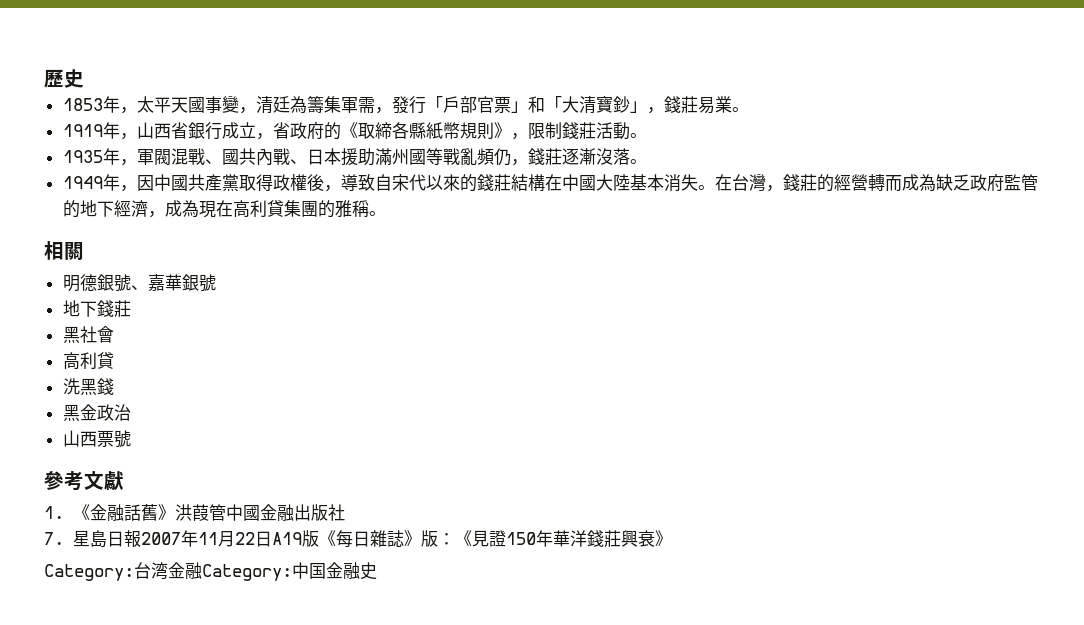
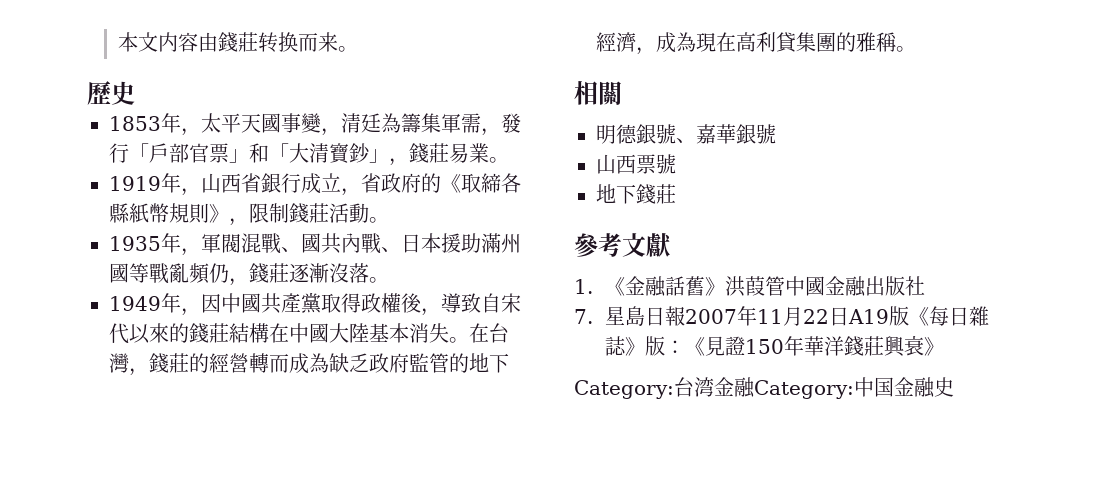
+ 本文内容由錢莊转换而来。
+ 山西票號
- 黑社會
- 高利貸
- 洗黑錢
- 黑金政治
- 山西票號

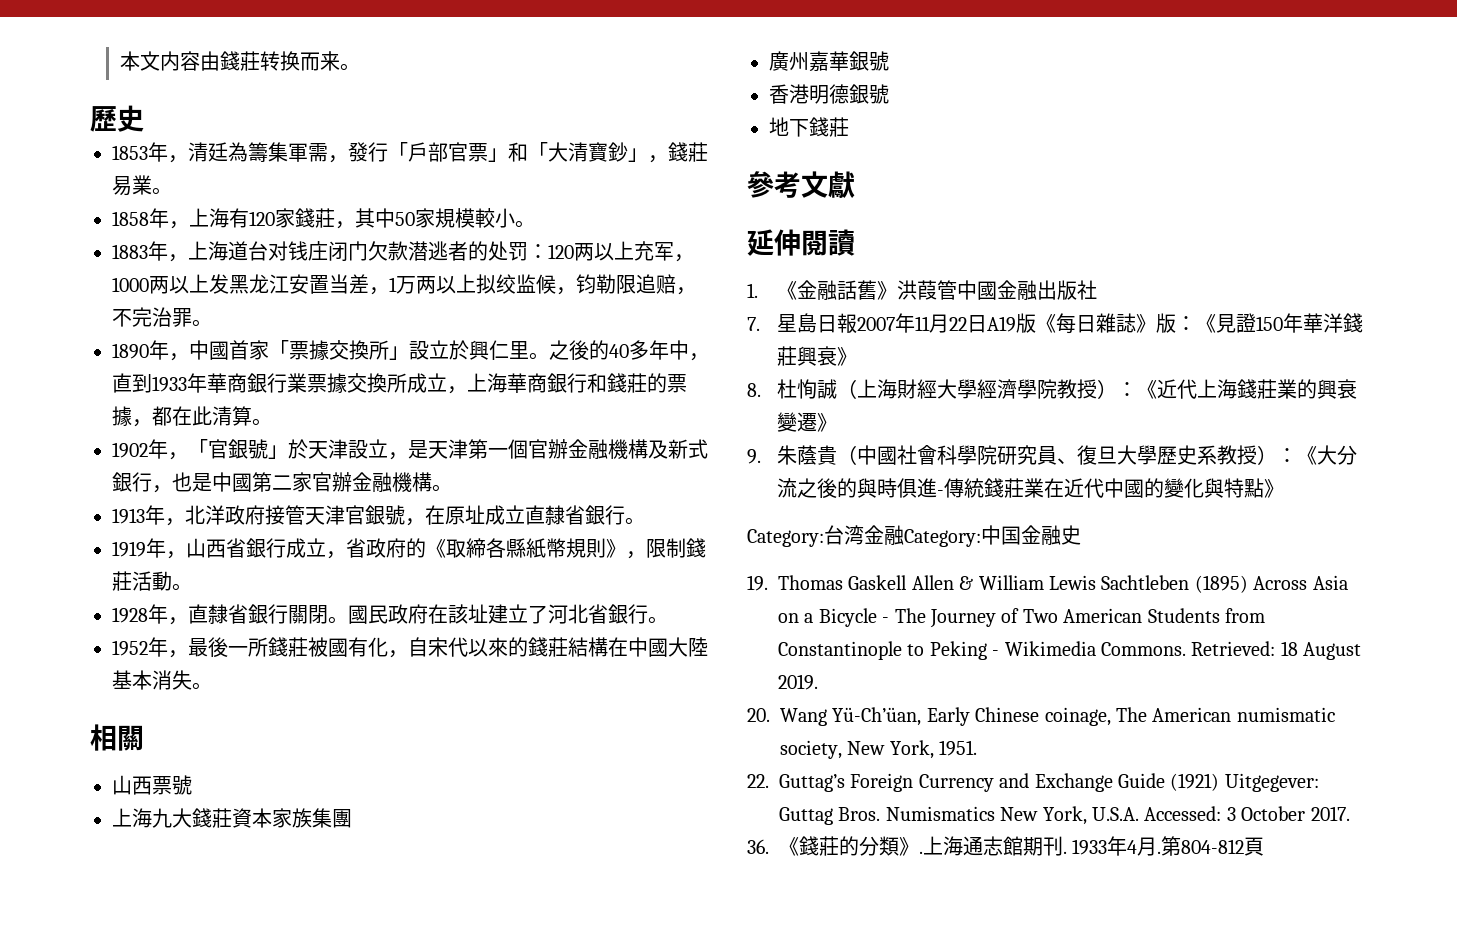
- 1853年，太平天國事變，清廷為籌集軍需，發行「戶部官票」和「大清寶鈔」，錢莊易業。
+ 1853年，清廷為籌集軍需，發行「戶部官票」和「大清寶鈔」，錢莊易業。
+ 1858年，上海有120家錢莊，其中50家規模較小。
+ 1883年，上海道台对钱庄闭门欠款潜逃者的处罚：120两以上充军，1000两以上发黑龙江安置当差，1万两以上拟绞监候，钧勒限追赔，不完治罪。
+ 1890年，中國首家「票據交換所」設立於興仁里。之後的40多年中，直到1933年華商銀行業票據交換所成立，上海華商銀行和錢莊的票據，都在此清算。
+ 1902年，「官銀號」於天津設立，是天津第一個官辦金融機構及新式銀行，也是中國第二家官辦金融機構。
+ 1913年，北洋政府接管天津官銀號，在原址成立直隸省銀行。
- 1935年，軍閥混戰、國共內戰、日本援助滿州國等戰亂頻仍，錢莊逐漸沒落。
- 1949年，因中國共產黨取得政權後，導致自宋代以來的錢莊結構在中國大陸基本消失。在台灣，錢莊的經營轉而成為缺乏政府監管的地下經濟，成為現在高利貸集團的雅稱。
+ 1928年，直隸省銀行關閉。國民政府在該址建立了河北省銀行。
+ 1952年，最後一所錢莊被國有化，自宋代以來的錢莊結構在中國大陸基本消失。
- 明德銀號、嘉華銀號
+ 山西票號
+ 上海九大錢莊資本家族集團
+ 廣州嘉華銀號
- 山西票號
+ 香港明德銀號
+ 延伸閱讀
+ 8.杜恂誠（上海財經大學經濟學院教授）：《近代上海錢莊業的興衰變遷》
+ 9.朱蔭貴（中國社會科學院研究員、復旦大學歷史系教授）：《大分流之後的與時俱進-傳統錢莊業在近代中國的變化與特點》
+ 19. Thomas Gaskell Allen & William Lewis Sachtleben (1895) Across Asia on a Bicycle - The Journey of Two American Students from Constantinople to Peking - Wikimedia Commons. Retrieved: 18 August 2019.
+ 20. Wang Yü-Ch’üan, Early Chinese coinage, The American numismatic society, New York, 1951.
+ 22. Guttag’s Foreign Currency and Exchange Guide (1921) Uitgegever: Guttag Bros. Numismatics New York, U.S.A. Accessed: 3 October 2017.
+ 36.《錢莊的分類》.上海通志館期刊. 1933年4月.第804-812頁

